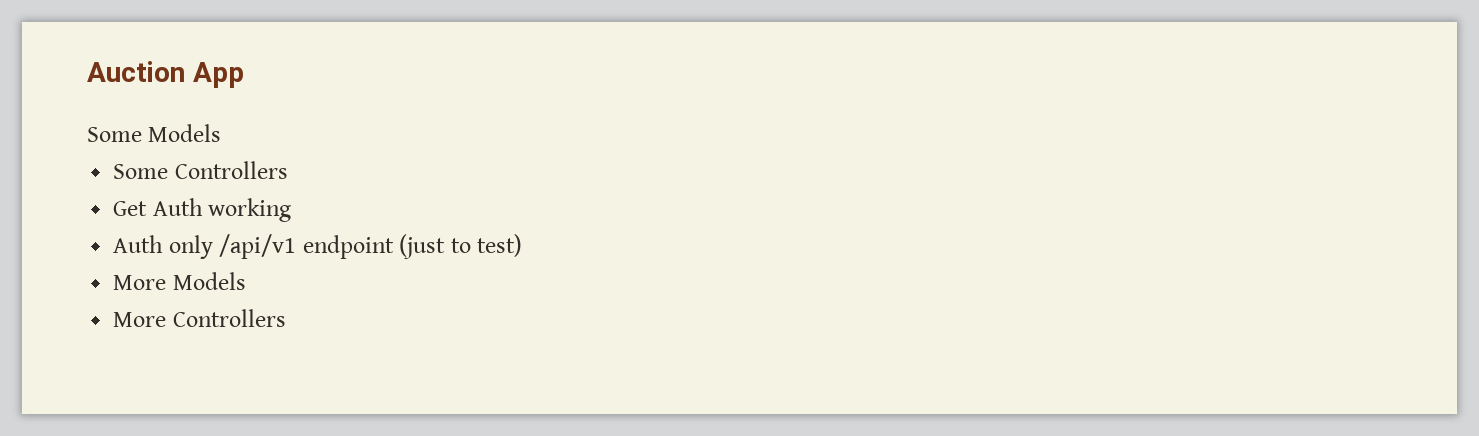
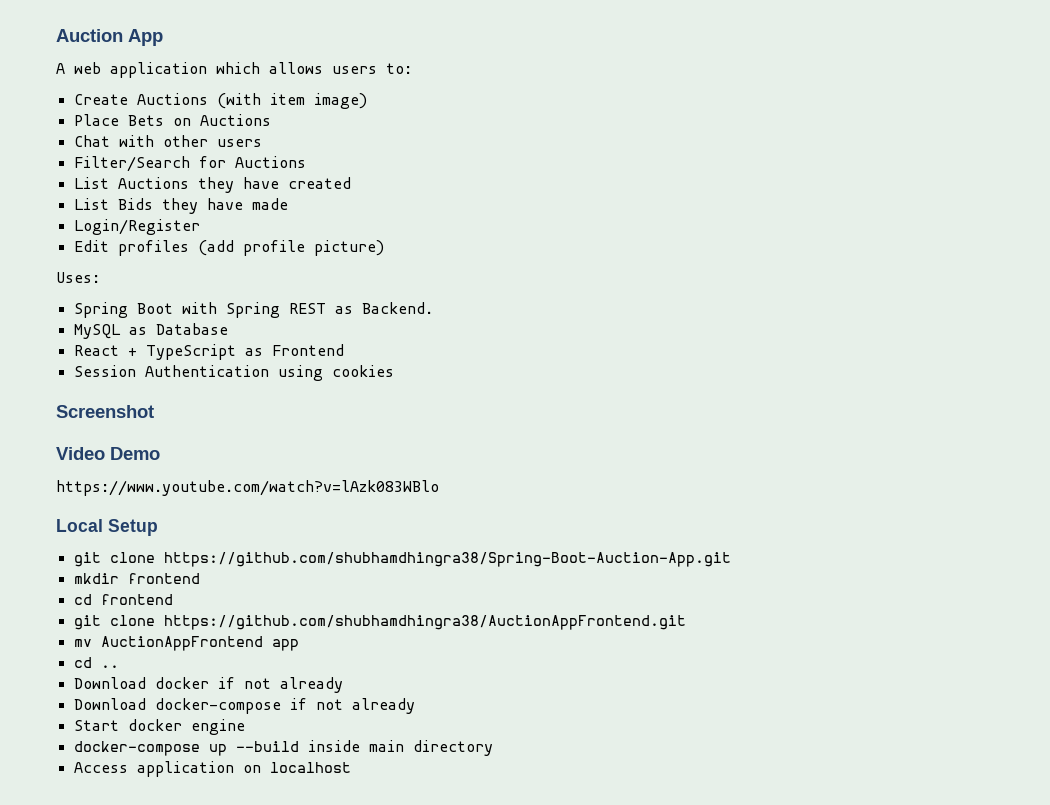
- Some Models
- Some Controllers
- Get Auth working
- Auth only /api/v1 endpoint (just to test)
- More Models
- More Controllers
+ A web application which allows users to:
+ Create Auctions (with item image)
+ Place Bets on Auctions
+ Chat with other users
+ Filter/Search for Auctions
+ List Auctions they have created
+ List Bids they have made
+ Login/Register
+ Edit profiles (add profile picture)
+ Uses:
+ Spring Boot with Spring REST as Backend.
+ MySQL as Database
+ React + TypeScript as Frontend
+ Session Authentication using cookies
+ Screenshot
+ Video Demo
+ https://www.youtube.com/watch?v=lAzk083WBlo
+ Local Setup
+ git clone https://github.com/shubhamdhingra38/Spring-Boot-Auction-App.git
+ mkdir frontend
+ cd frontend
+ git clone https://github.com/shubhamdhingra38/AuctionAppFrontend.git
+ mv AuctionAppFrontend app
+ cd ..
+ Download docker if not already
+ Download docker-compose if not already
+ Start docker engine
+ docker-compose up --build inside main directory
+ Access application on localhost

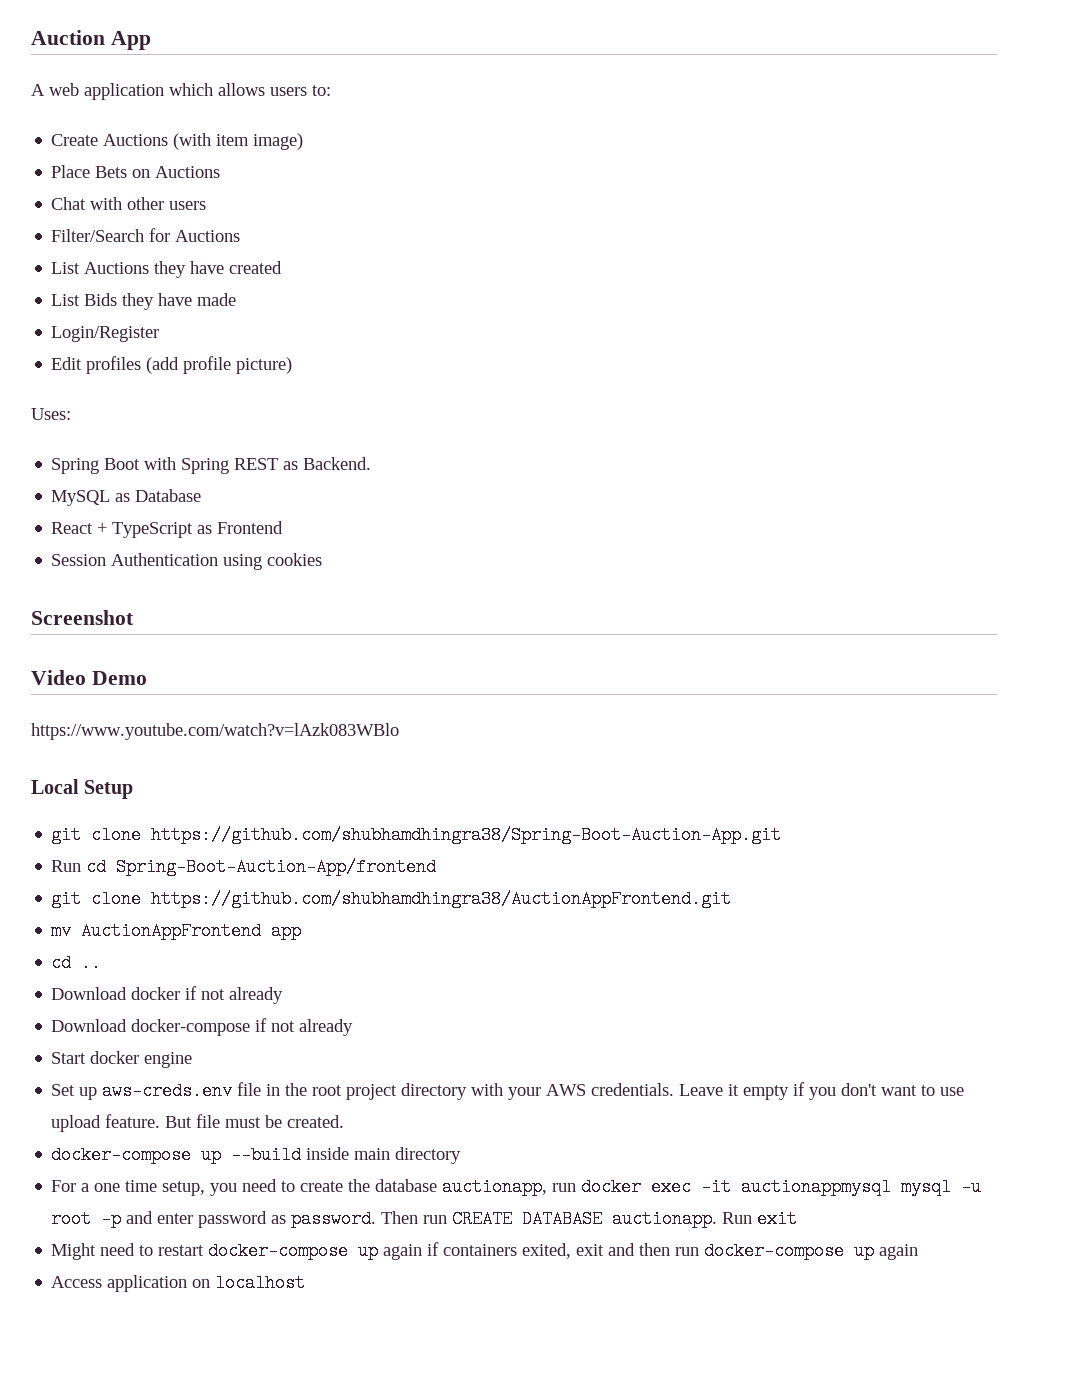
- mkdir frontend
- cd frontend
+ Run cd Spring-Boot-Auction-App/frontend
+ Set up aws-creds.env file in the root project directory with your AWS credentials. Leave it empty if you don't want to use upload feature. But file must be created.
+ For a one time setup, you need to create the database auctionapp, run docker exec -it auctionappmysql mysql -u root -p and enter password as password. Then run CREATE DATABASE auctionapp. Run exit
+ Might need to restart docker-compose up again if containers exited, exit and then run docker-compose up again

